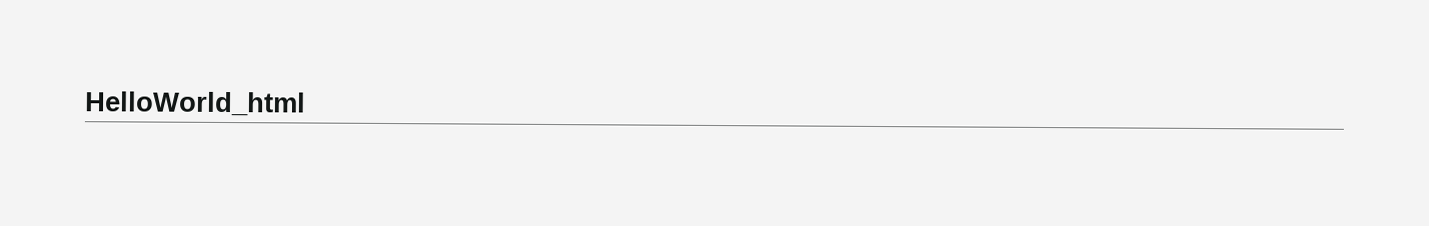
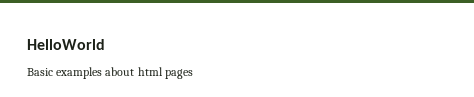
- HelloWorld_html
+ HelloWorld
+ Basic examples about html pages

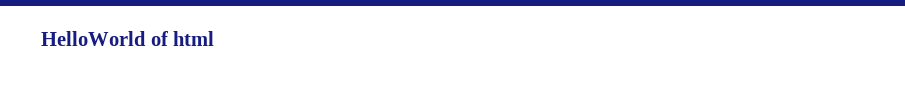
- HelloWorld
- Basic examples about html pages
+ HelloWorld of html

